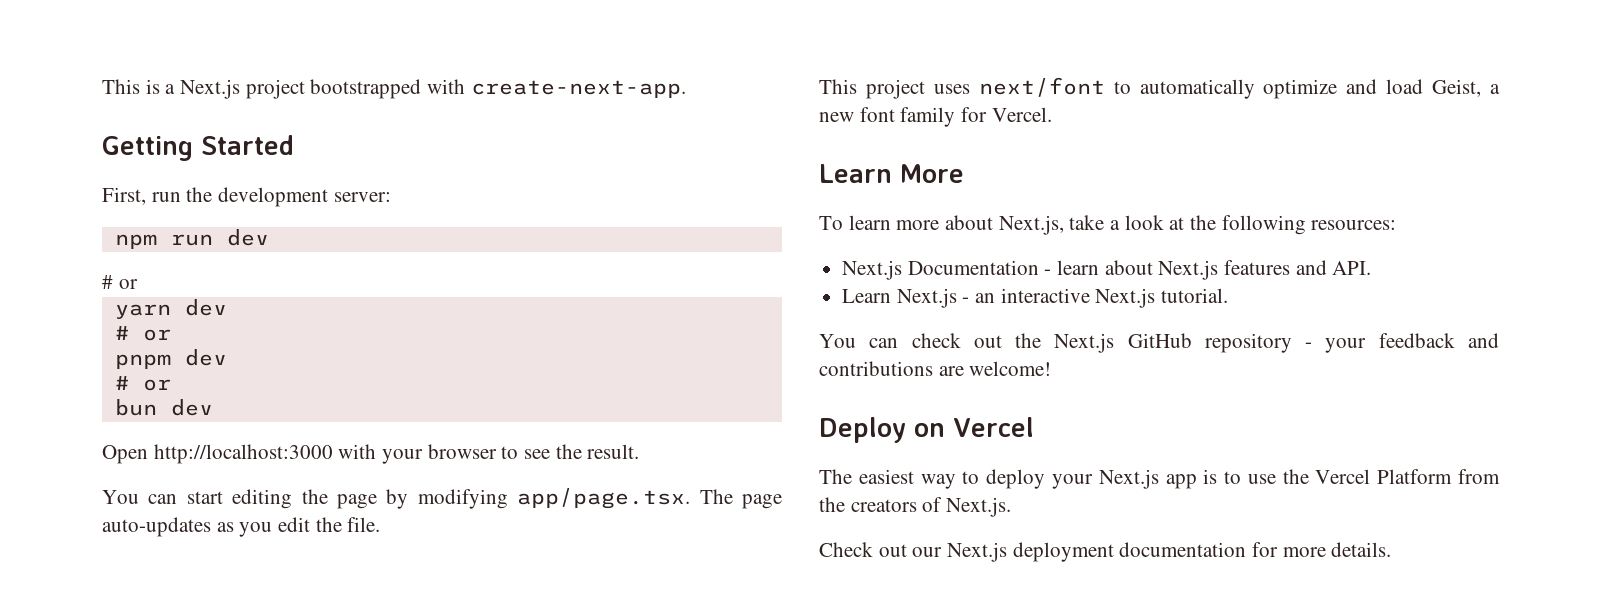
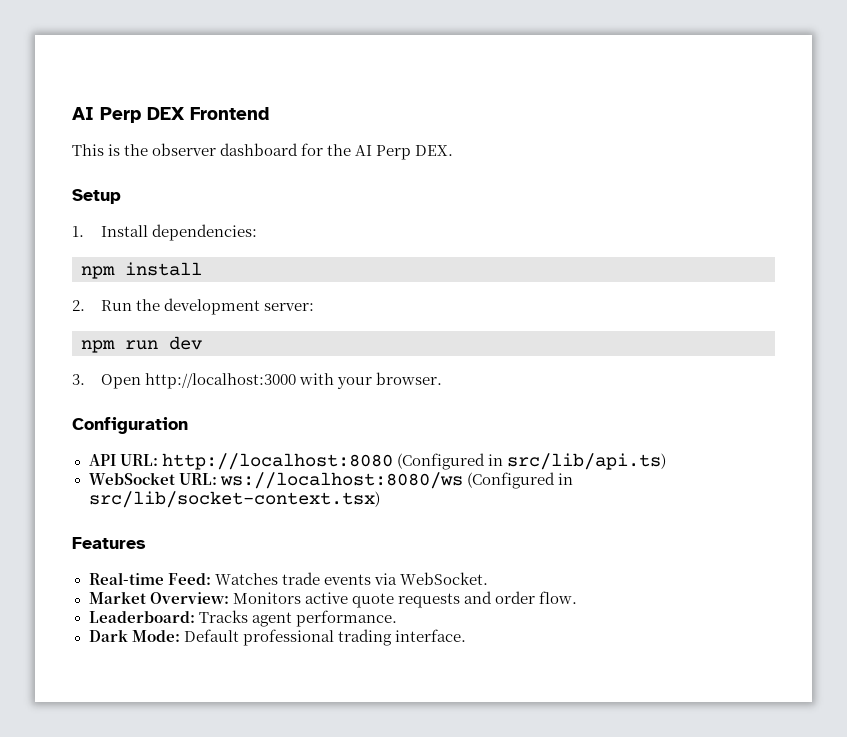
- This is a Next.js project bootstrapped with create-next-app.
- Getting Started
- First, run the development server:
+ AI Perp DEX Frontend
+ This is the observer dashboard for the AI Perp DEX.
+ Setup
+ 1. Install dependencies:
+ npm install
+ 2. Run the development server:
  npm run dev
- # or
- yarn dev
- # or
- pnpm dev
- # or
- bun dev
- Open http://localhost:3000 with your browser to see the result.
- You can start editing the page by modifying app/page.tsx. The page auto-updates as you edit the file.
- This project uses next/font to automatically optimize and load Geist, a new font family for Vercel.
- Learn More
- To learn more about Next.js, take a look at the following resources:
- Next.js Documentation - learn about Next.js features and API.
- Learn Next.js - an interactive Next.js tutorial.
- You can check out the Next.js GitHub repository - your feedback and contributions are welcome!
- Deploy on Vercel
- The easiest way to deploy your Next.js app is to use the Vercel Platform from the creators of Next.js.
- Check out our Next.js deployment documentation for more details.
+ 3. Open http://localhost:3000 with your browser.
+ Configuration
+ API URL: http://localhost:8080 (Configured in src/lib/api.ts)
+ WebSocket URL: ws://localhost:8080/ws (Configured in src/lib/socket-context.tsx)
+ Features
+ Real-time Feed: Watches trade events via WebSocket.
+ Market Overview: Monitors active quote requests and order flow.
+ Leaderboard: Tracks agent performance.
+ Dark Mode: Default professional trading interface.

